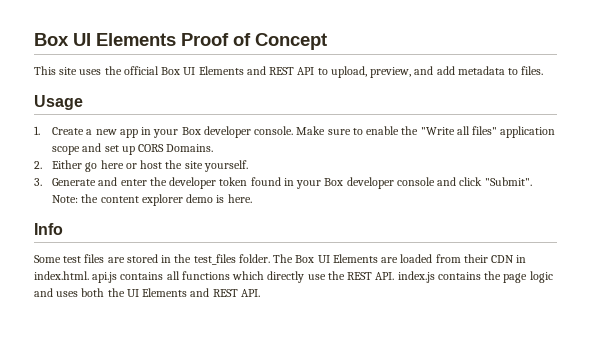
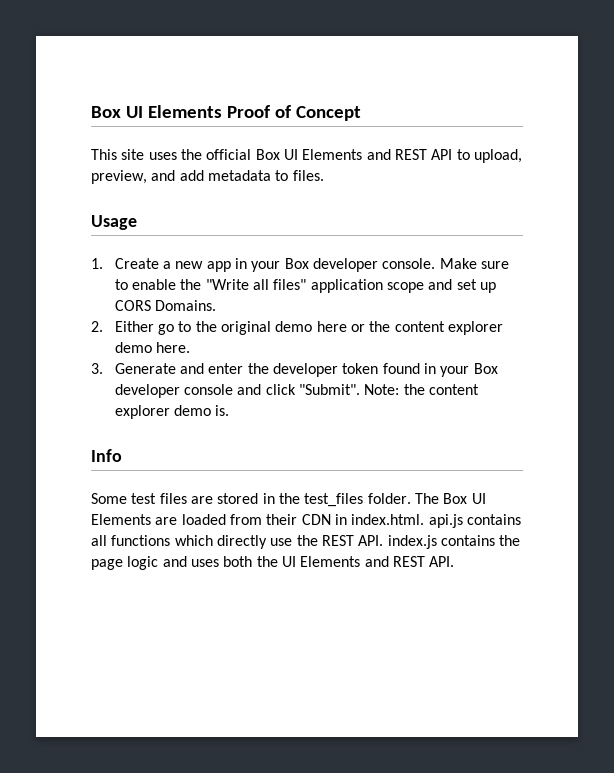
- 2. Either go here or host the site yourself.
+ 2. Either go to the original demo here or the content explorer demo here.
- Note: the content explorer demo is here.
+ Note: the content explorer demo is.

